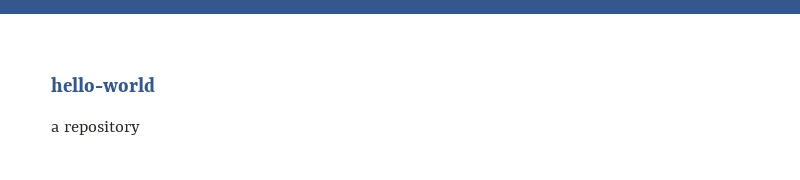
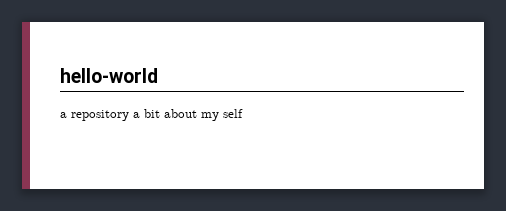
- a repository
+ a repository a bit about my self

